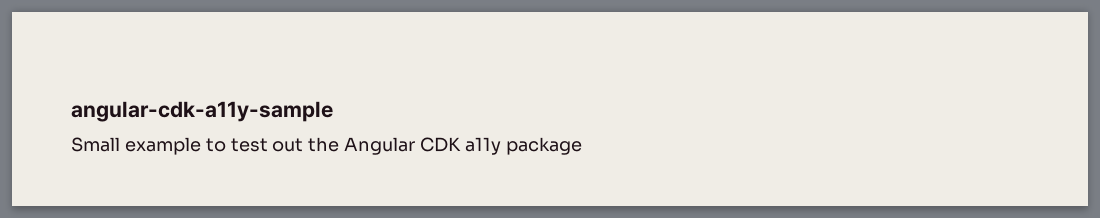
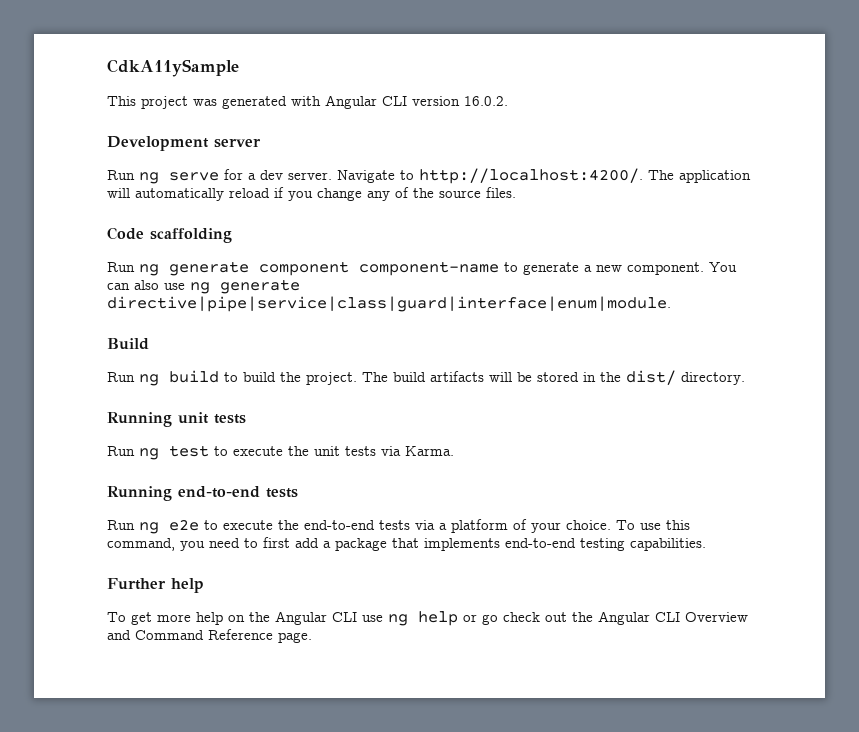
- angular-cdk-a11y-sample
- Small example to test out the Angular CDK a11y package
+ CdkA11ySample
+ This project was generated with Angular CLI version 16.0.2.
+ Development server
+ Run ng serve for a dev server. Navigate to http://localhost:4200/. The application will automatically reload if you change any of the source files.
+ Code scaffolding
+ Run ng generate component component-name to generate a new component. You can also use ng generate directive|pipe|service|class|guard|interface|enum|module.
+ Build
+ Run ng build to build the project. The build artifacts will be stored in the dist/ directory.
+ Running unit tests
+ Run ng test to execute the unit tests via Karma.
+ Running end-to-end tests
+ Run ng e2e to execute the end-to-end tests via a platform of your choice. To use this command, you need to first add a package that implements end-to-end testing capabilities.
+ Further help
+ To get more help on the Angular CLI use ng help or go check out the Angular CLI Overview and Command Reference page.

